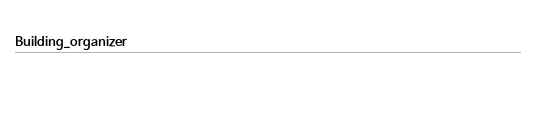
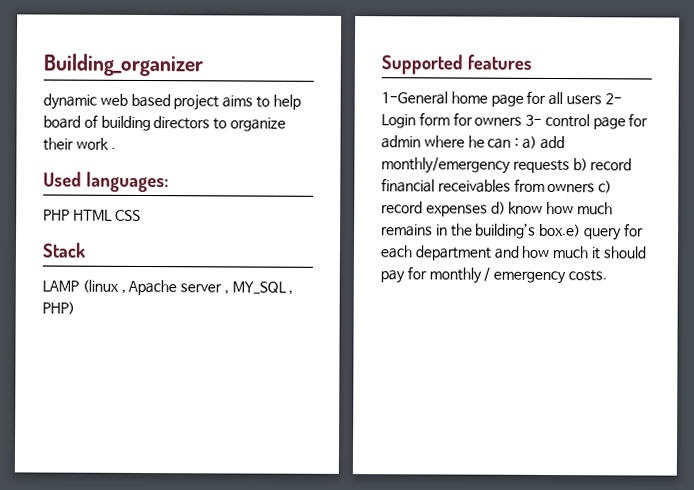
+ dynamic web based project aims to help board of building directors to organize their work .
+ Used languages:
+ PHP HTML CSS
+ Stack
+ LAMP (linux , Apache server , MY_SQL , PHP)
+ Supported features
+ 1-General home page for all users 2- Login form for owners 3- control page for admin where he can : a) add monthly/emergency requests b) record financial receivables from owners c) record expenses d) know how much remains in the building’s box.e) query for each department and how much it should pay for monthly / emergency costs.

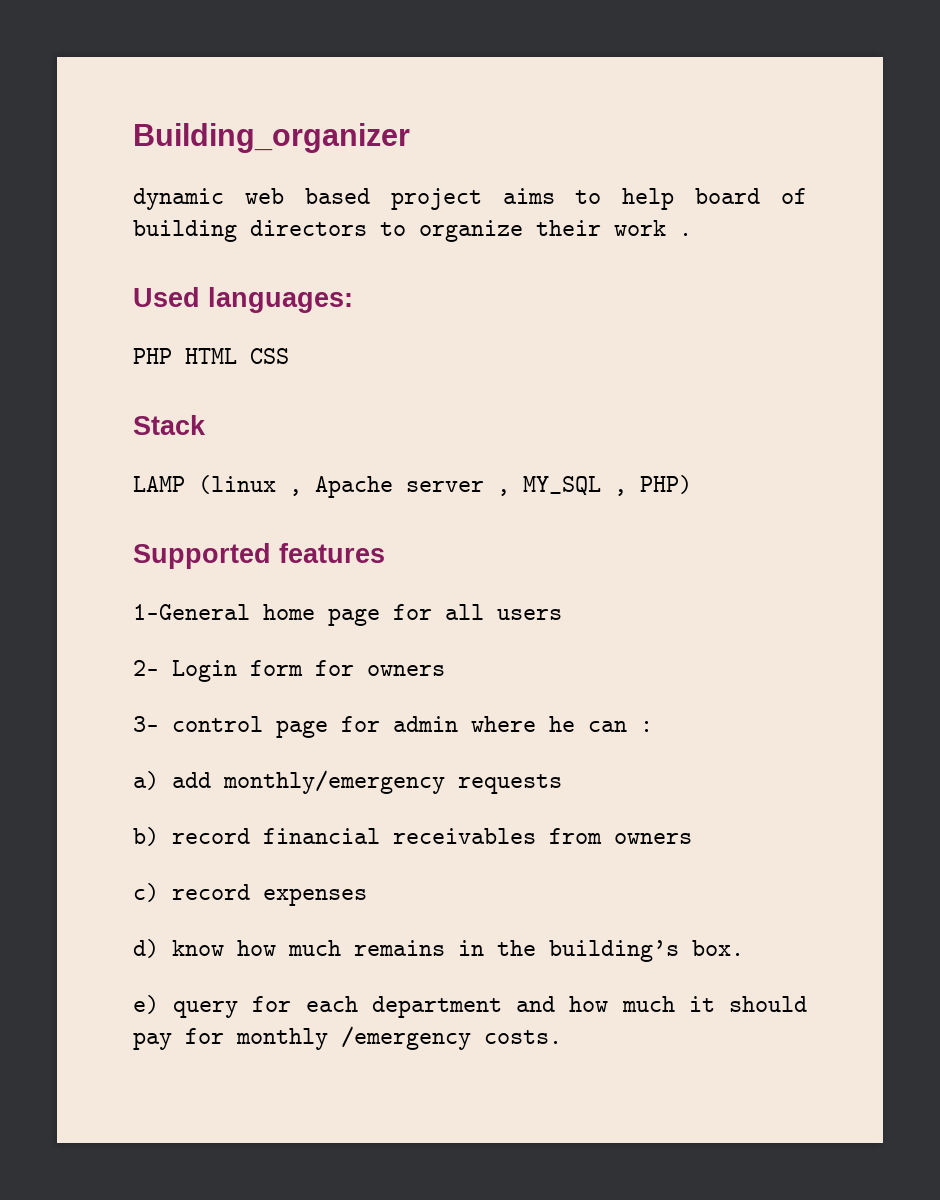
- 1-General home page for all users 2- Login form for owners 3- control page for admin where he can : a) add monthly/emergency requests b) record financial receivables from owners c) record expenses d) know how much remains in the building’s box.e) query for each department and how much it should pay for monthly / emergency costs.
+ 1-General home page for all users
+ 2- Login form for owners
+ 3- control page for admin where he can :
+ a) add monthly/emergency requests
+ b) record financial receivables from owners
+ c) record expenses
+ d) know how much remains in the building’s box.
+ e) query for each department and how much it should pay for monthly /emergency costs.

